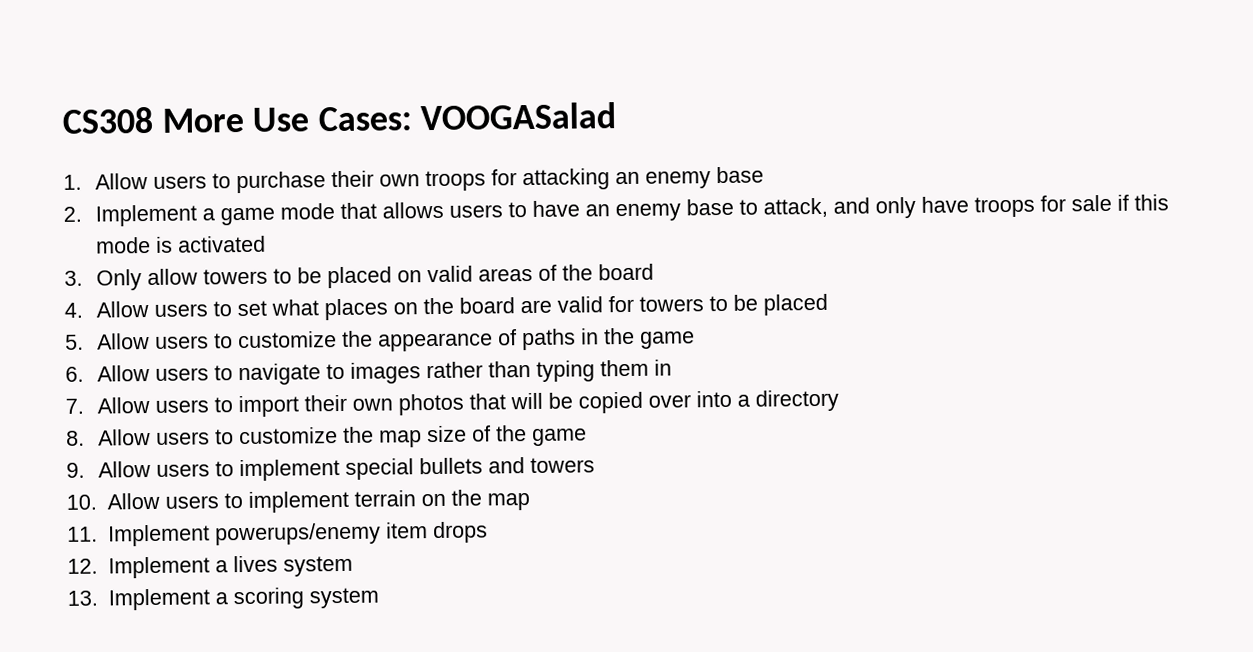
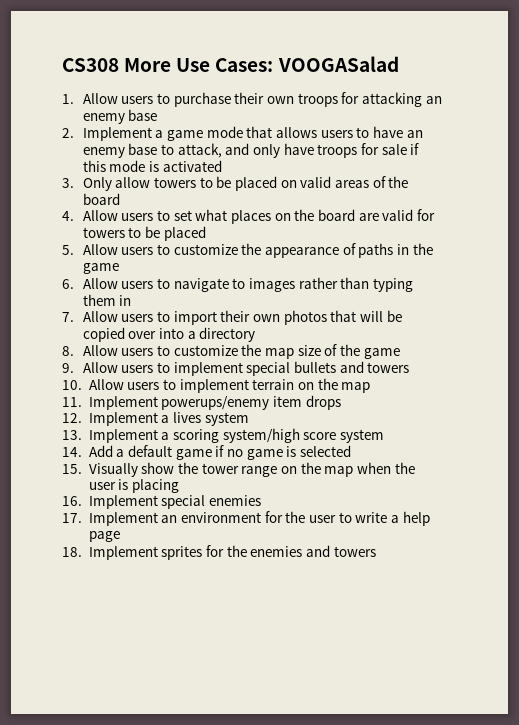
- 13. Implement a scoring system
+ 13. Implement a scoring system/high score system
+ 14. Add a default game if no game is selected
+ 15. Visually show the tower range on the map when the user is placing
+ 16. Implement special enemies
+ 17. Implement an environment for the user to write a help page
+ 18. Implement sprites for the enemies and towers

